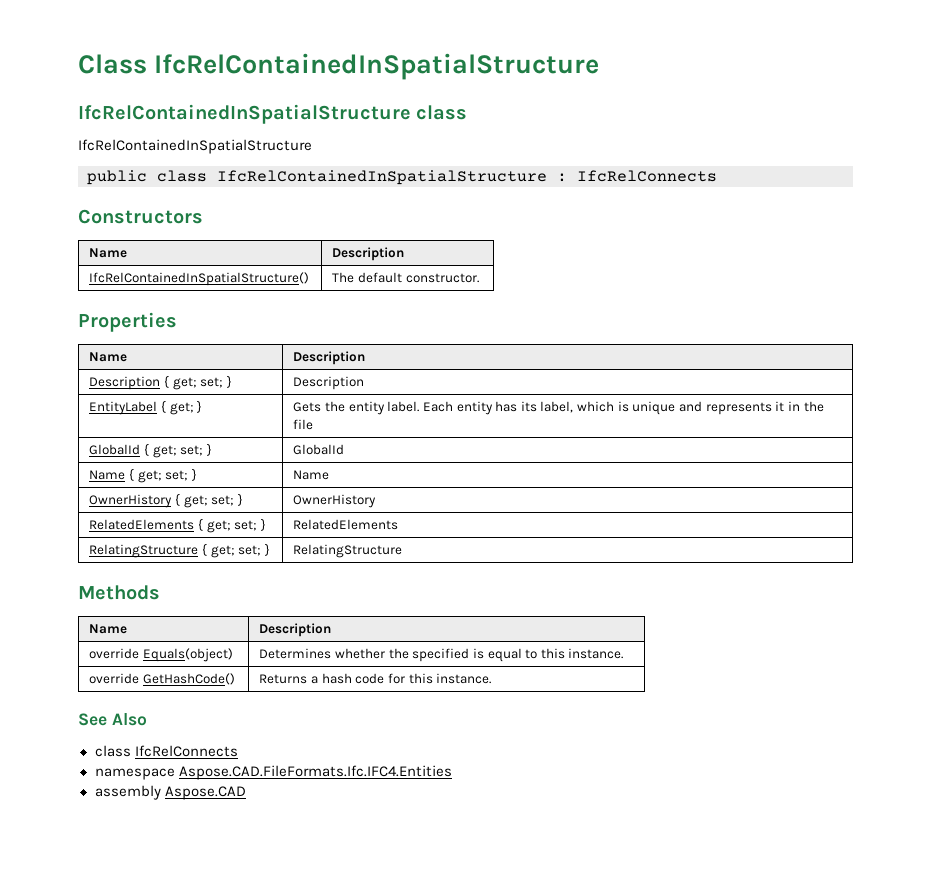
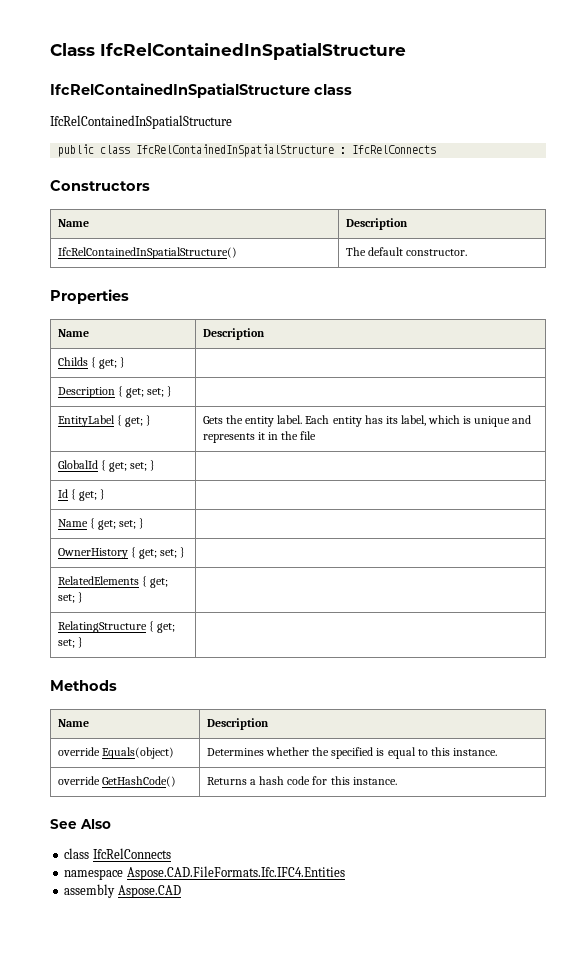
+ Childs { get; } |
- Description { get; set; } | Description
+ Description { get; set; } |
- GlobalId { get; set; } | GlobalId
+ GlobalId { get; set; } |
+ Id { get; } |
- Name { get; set; } | Name
+ Name { get; set; } |
- OwnerHistory { get; set; } | OwnerHistory
+ OwnerHistory { get; set; } |
- RelatedElements { get; set; } | RelatedElements
+ RelatedElements { get; set; } |
- RelatingStructure { get; set; } | RelatingStructure
+ RelatingStructure { get; set; } |

